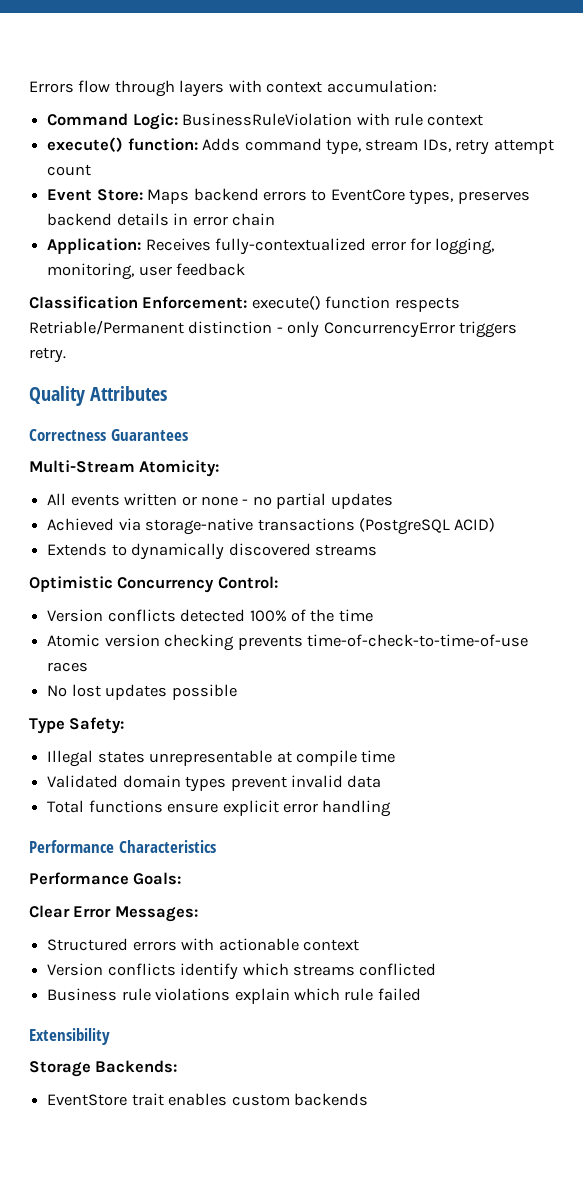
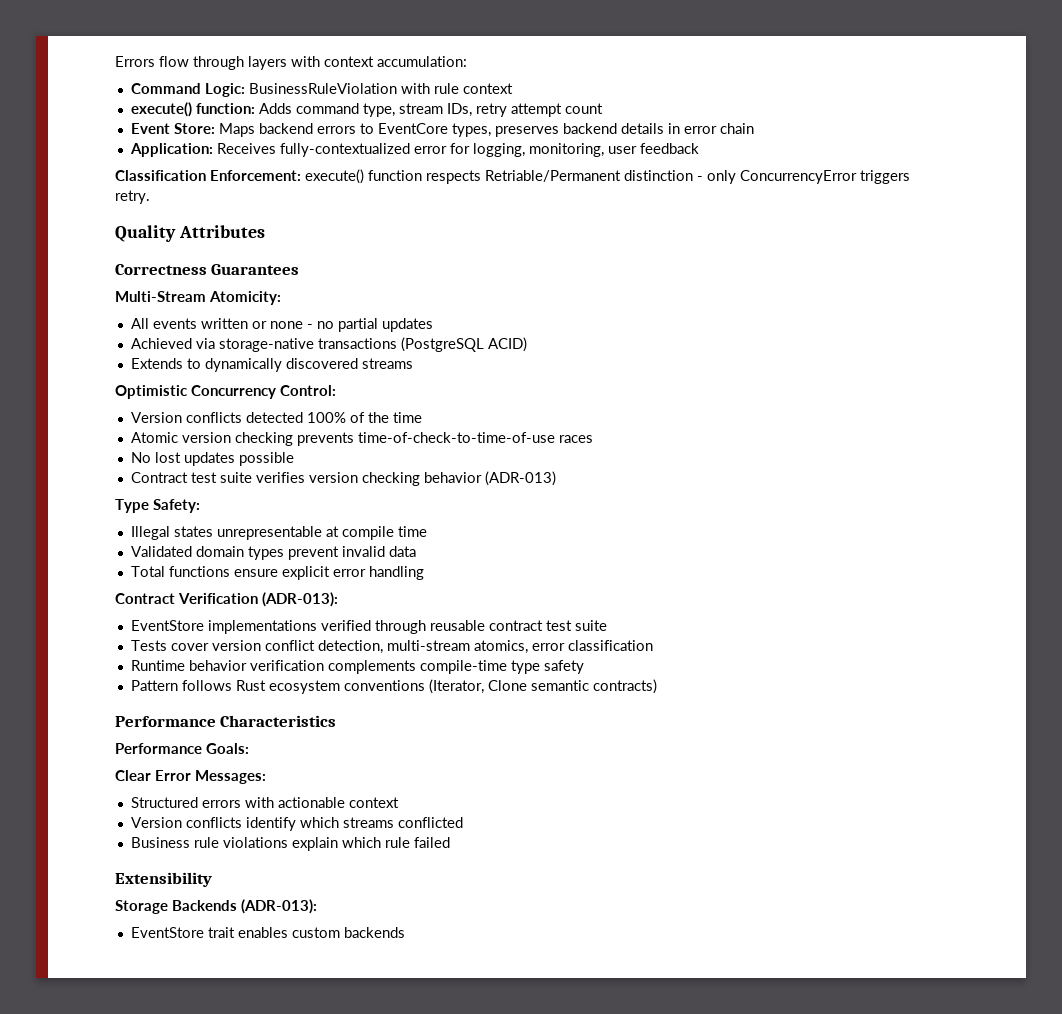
+ Contract test suite verifies version checking behavior (ADR-013)
+ Contract Verification (ADR-013):
+ EventStore implementations verified through reusable contract test suite
+ Tests cover version conflict detection, multi-stream atomics, error classification
+ Runtime behavior verification complements compile-time type safety
+ Pattern follows Rust ecosystem conventions (Iterator, Clone semantic contracts)
- Storage Backends:
+ Storage Backends (ADR-013):

